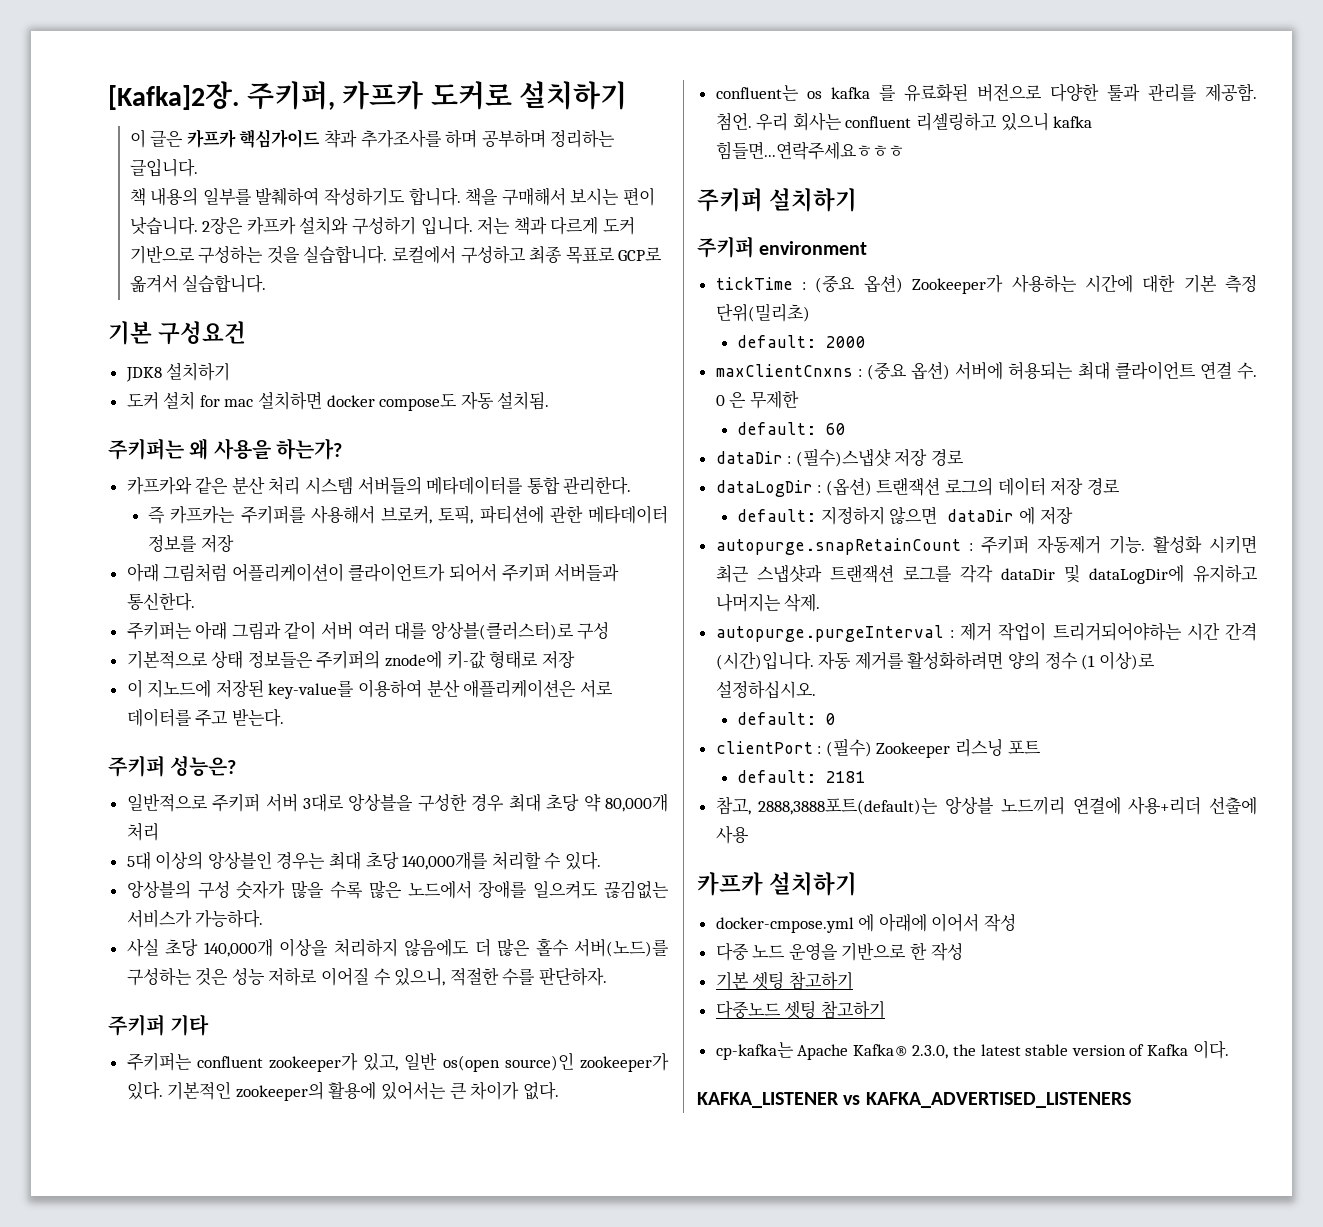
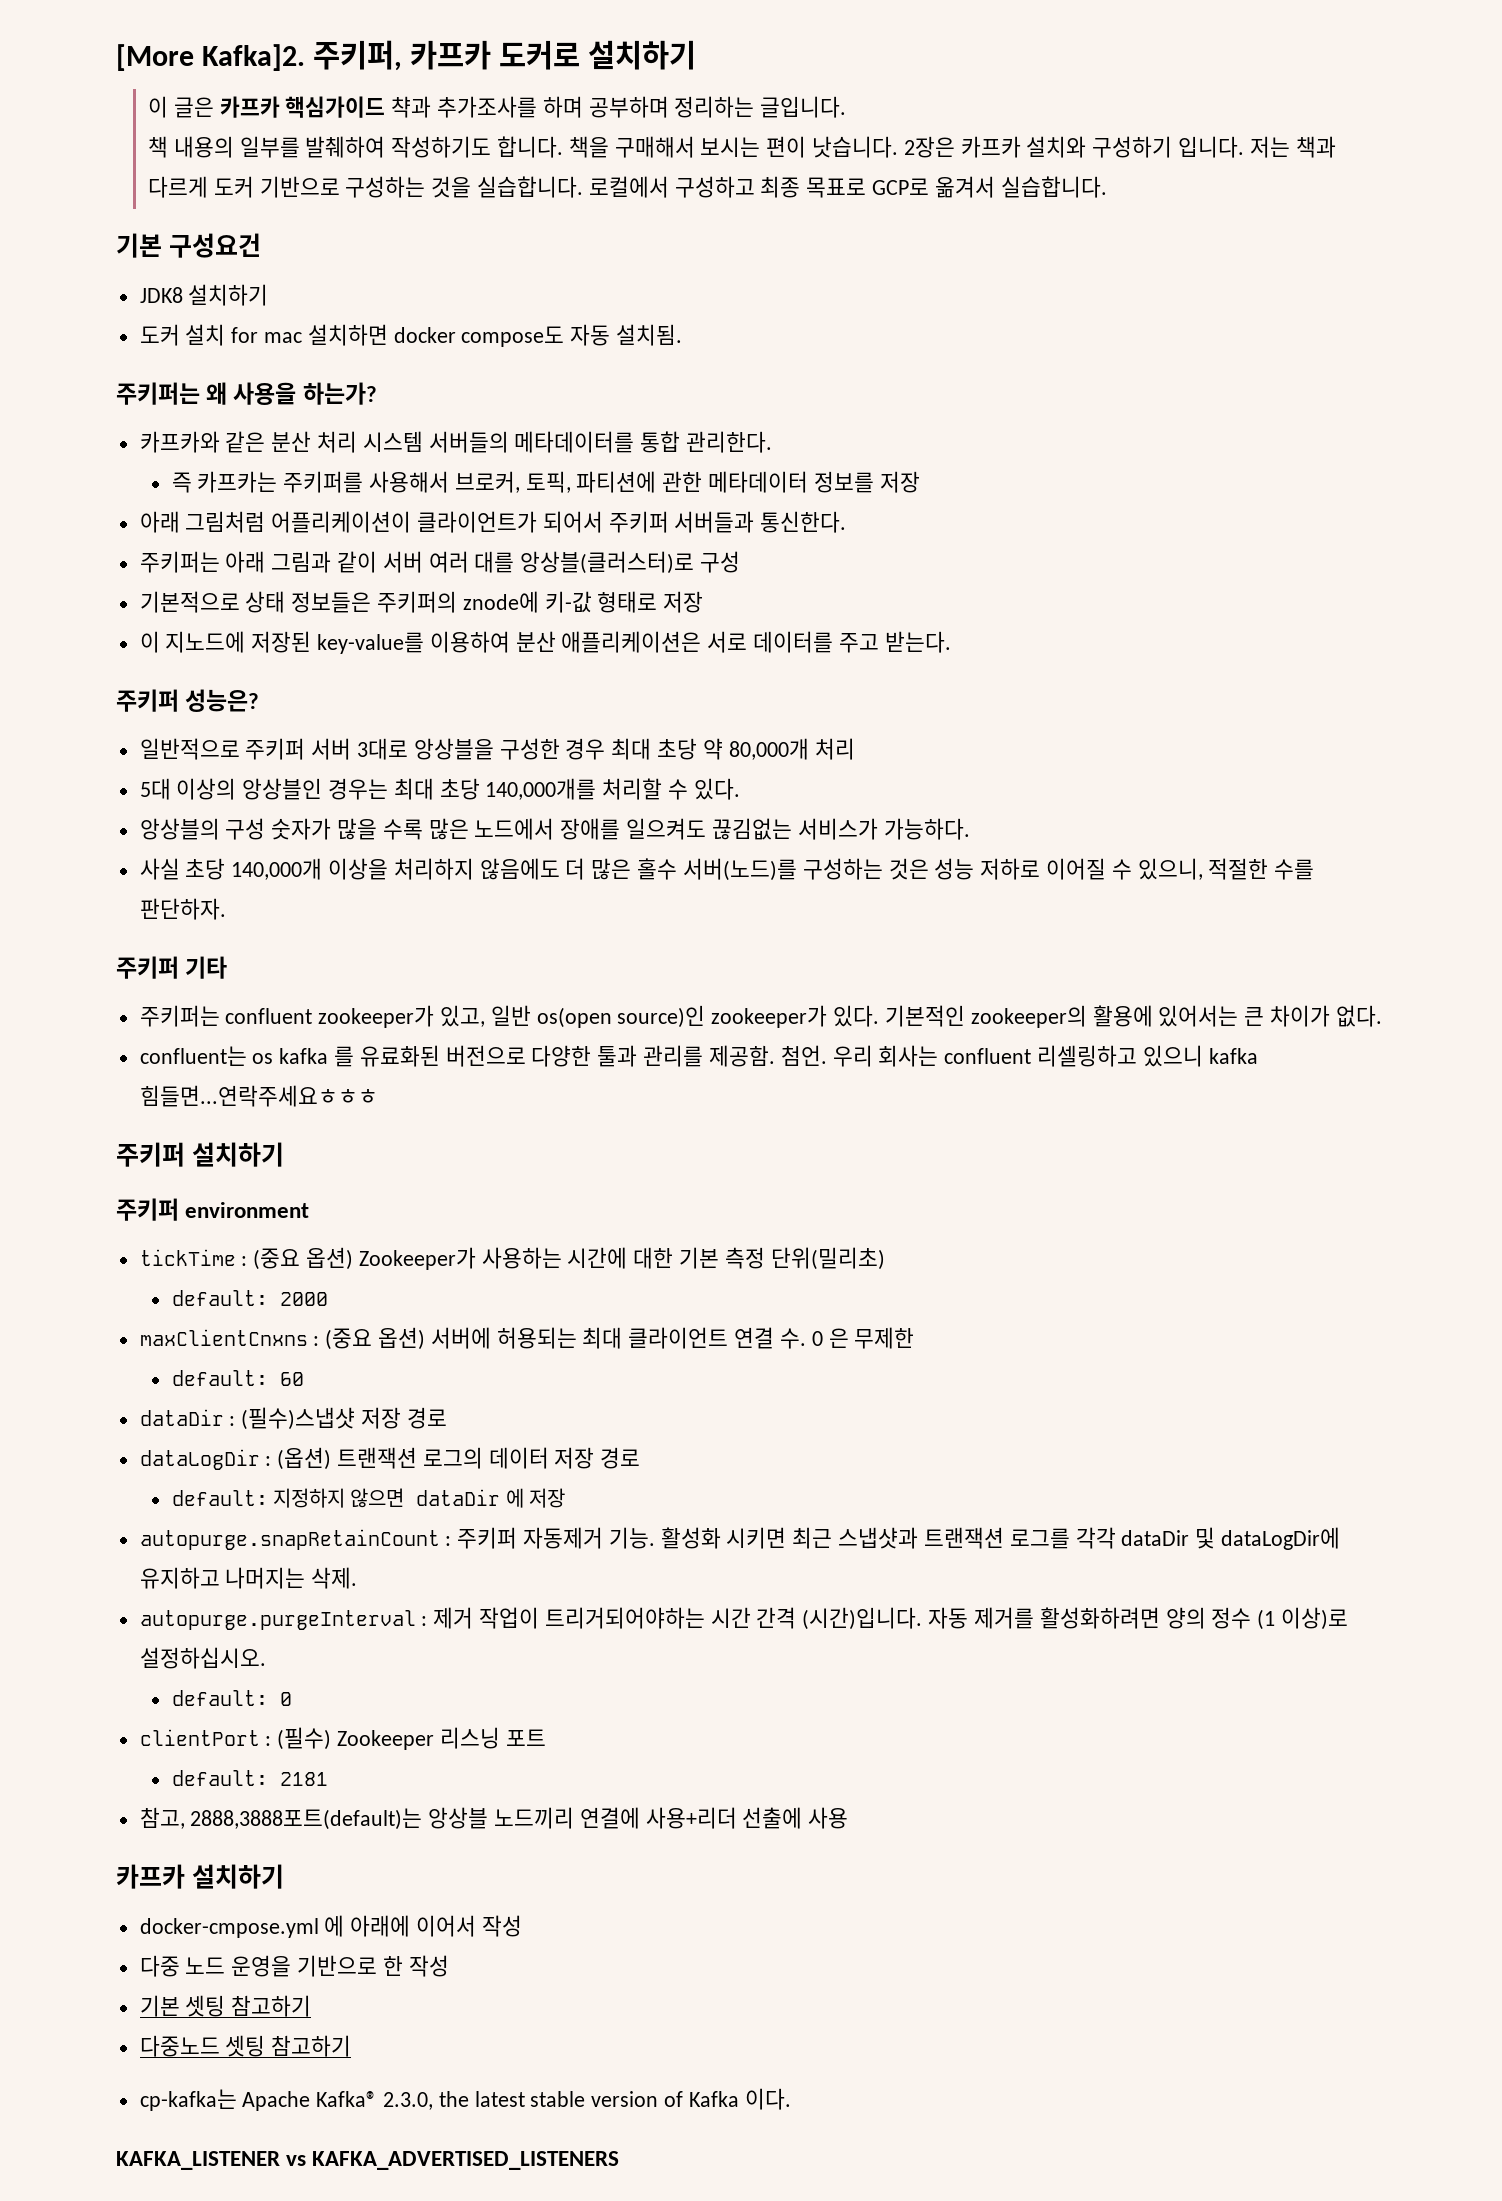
- [Kafka]2장.
+ [More Kafka]2.

